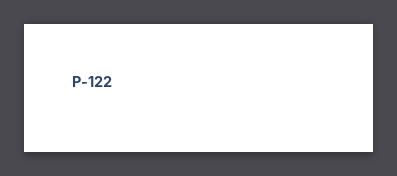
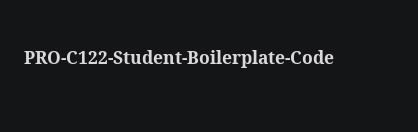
- P-122
+ PRO-C122-Student-Boilerplate-Code

